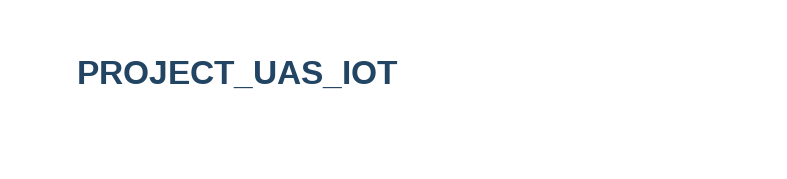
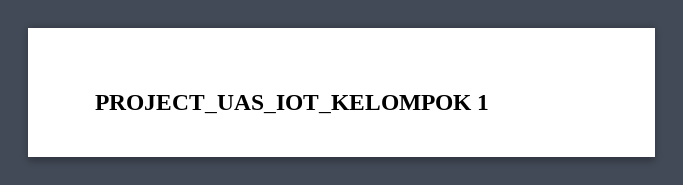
- PROJECT_UAS_IOT
+ PROJECT_UAS_IOT_KELOMPOK 1

